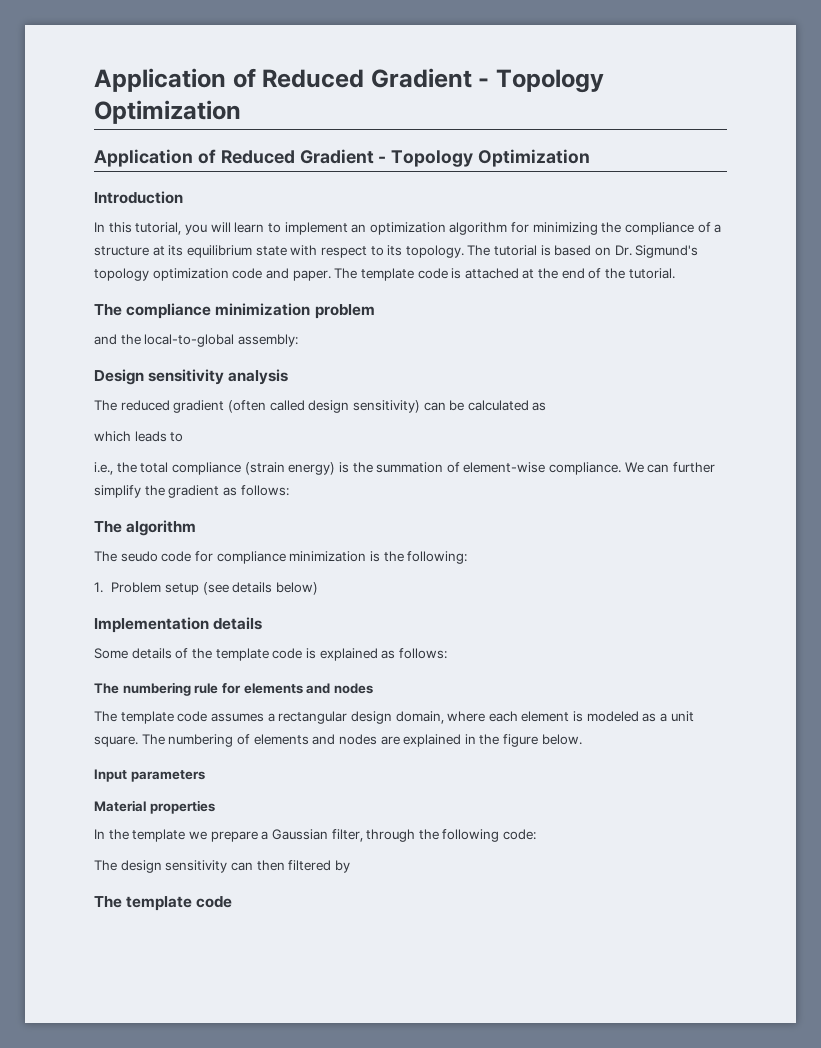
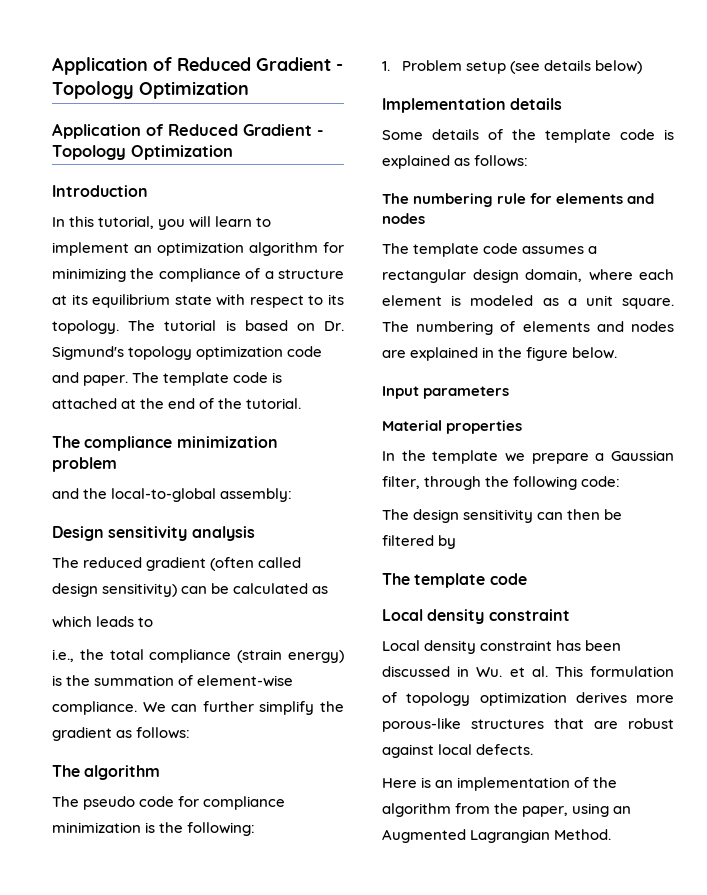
- The seudo code for compliance minimization is the following:
+ The pseudo code for compliance minimization is the following:
- The design sensitivity can then filtered by
+ The design sensitivity can then be filtered by
  The template code
+ Local density constraint
+ Local density constraint has been discussed in Wu. et al. This formulation of topology optimization derives more porous-like structures that are robust against local defects.
+ Here is an implementation of the algorithm from the paper, using an Augmented Lagrangian Method.

